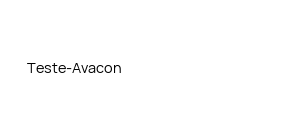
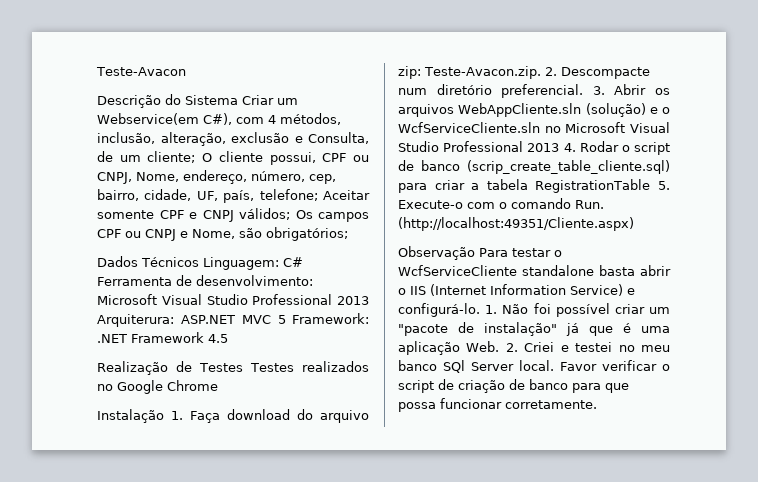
+ Descrição do Sistema Criar um Webservice(em C#), com 4 métodos, inclusão, alteração, exclusão e Consulta, de um cliente; O cliente possui, CPF ou CNPJ, Nome, endereço, número, cep, bairro, cidade, UF, país, telefone; Aceitar somente CPF e CNPJ válidos; Os campos CPF ou CNPJ e Nome, são obrigatórios;
+ Dados Técnicos Linguagem: C# Ferramenta de desenvolvimento: Microsoft Visual Studio Professional 2013 Arquiterura: ASP.NET MVC 5 Framework: .NET Framework 4.5
+ Realização de Testes Testes realizados no Google Chrome
+ Instalação 1. Faça download do arquivo zip: Teste-Avacon.zip. 2. Descompacte num diretório preferencial. 3. Abrir os arquivos WebAppCliente.sln (solução) e o WcfServiceCliente.sln no Microsoft Visual Studio Professional 2013 4. Rodar o script de banco (scrip_create_table_cliente.sql) para criar a tabela RegistrationTable 5. Execute-o com o comando Run. (http://localhost:49351/Cliente.aspx)
+ Observação Para testar o WcfServiceCliente standalone basta abrir o IIS (Internet Information Service) e configurá-lo. 1. Não foi possível criar um "pacote de instalação" já que é uma aplicação Web. 2. Criei e testei no meu banco SQl Server local. Favor verificar o script de criação de banco para que possa funcionar corretamente.

